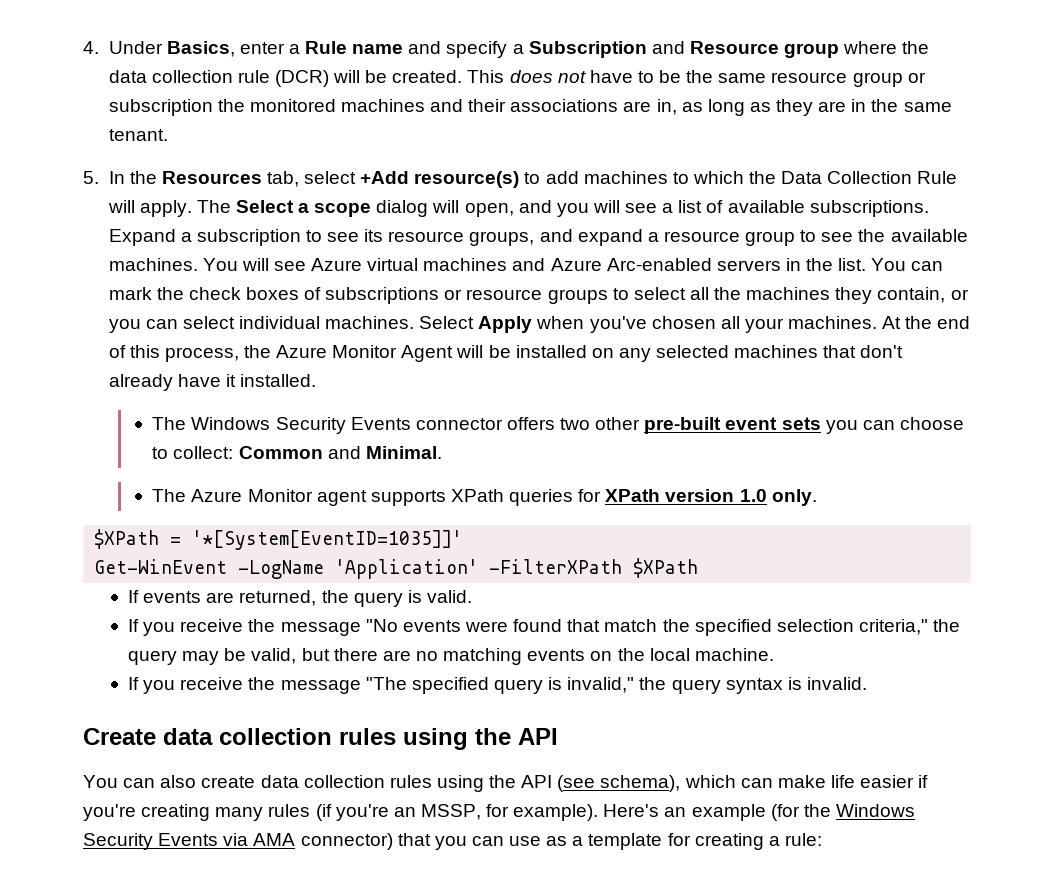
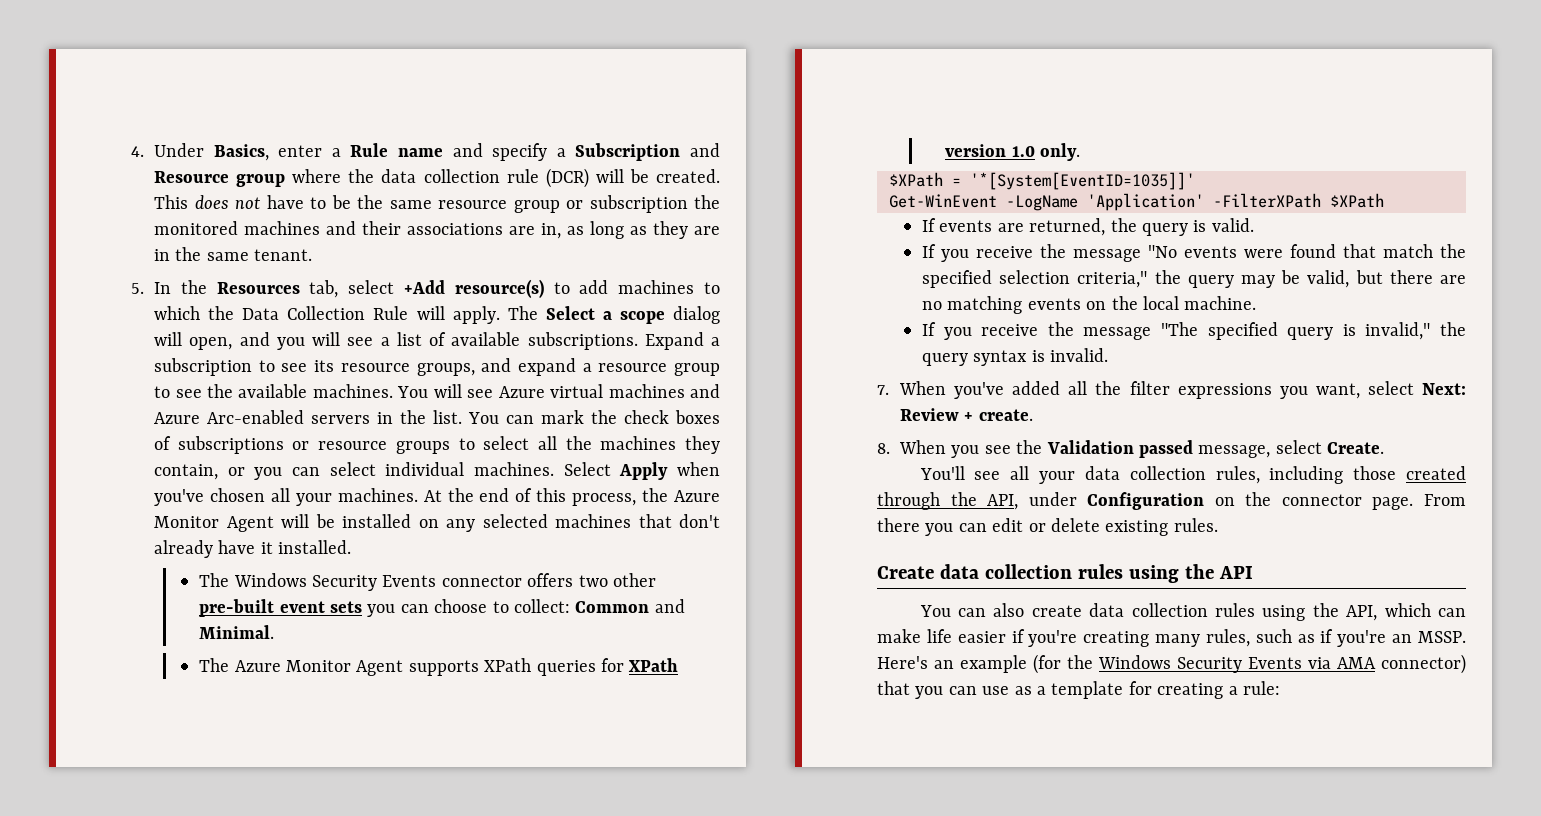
- The Azure Monitor agent supports XPath queries for XPath version 1.0 only.
+ The Azure Monitor Agent supports XPath queries for XPath version 1.0 only.
+ 7. When you've added all the filter expressions you want, select Next: Review + create.
+ 8. When you see the Validation passed message, select Create.
+ You'll see all your data collection rules, including those created through the API, under Configuration on the connector page. From there you can edit or delete existing rules.
- You can also create data collection rules using the API (see schema), which can make life easier if you're creating many rules (if you're an MSSP, for example).
+ You can also create data collection rules using the API, which can make life easier if you're creating many rules, such as if you're an MSSP.

